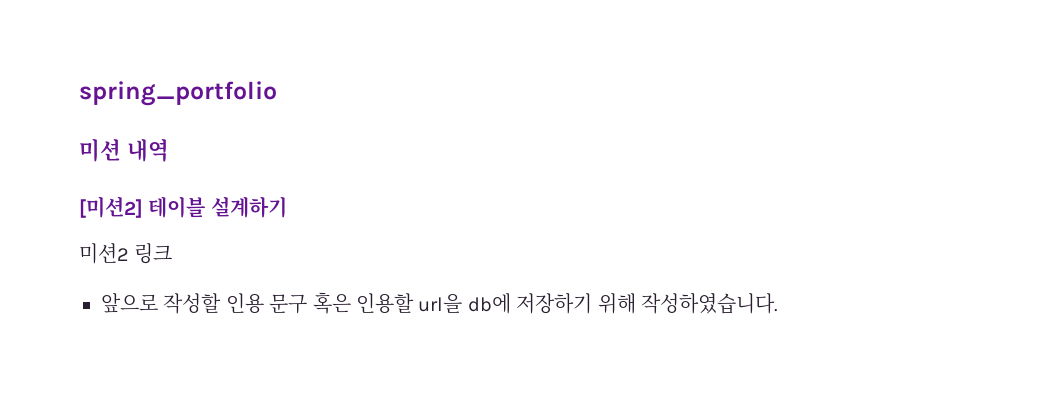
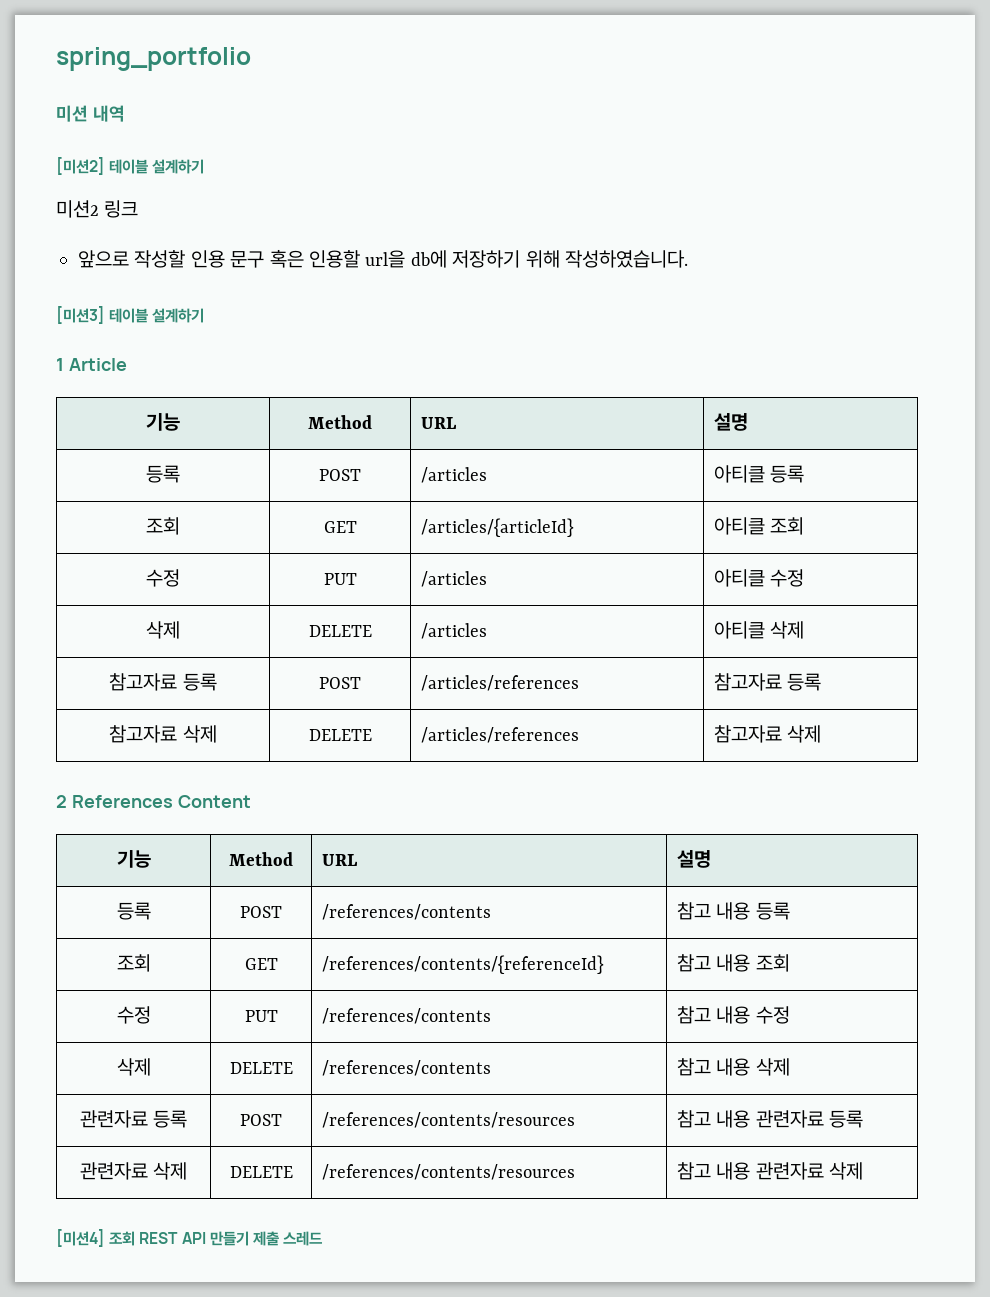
+ [미션3] 테이블 설계하기
+ 1 Article
+ 기능 | Method | URL | 설명
+ 등록 | POST | /articles | 아티클 등록
+ 조회 | GET | /articles/{articleId} | 아티클 조회
+ 수정 | PUT | /articles | 아티클 수정
+ 삭제 | DELETE | /articles | 아티클 삭제
+ 참고자료 등록 | POST | /articles/references | 참고자료 등록
+ 참고자료 삭제 | DELETE | /articles/references | 참고자료 삭제
+ 2 References Content
+ 기능 | Method | URL | 설명
+ 등록 | POST | /references/contents | 참고 내용 등록
+ 조회 | GET | /references/contents/{referenceId} | 참고 내용 조회
+ 수정 | PUT | /references/contents | 참고 내용 수정
+ 삭제 | DELETE | /references/contents | 참고 내용 삭제
+ 관련자료 등록 | POST | /references/contents/resources | 참고 내용 관련자료 등록
+ 관련자료 삭제 | DELETE | /references/contents/resources | 참고 내용 관련자료 삭제
+ [미션4] 조회 REST API 만들기 제출 스레드

